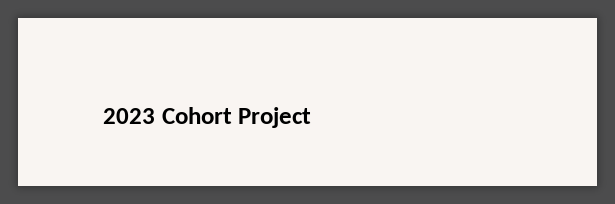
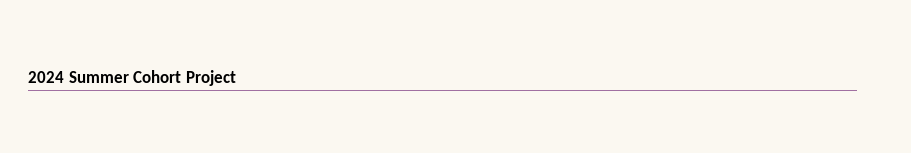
- 2023 Cohort Project
+ 2024 Summer Cohort Project

